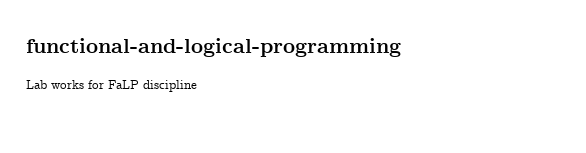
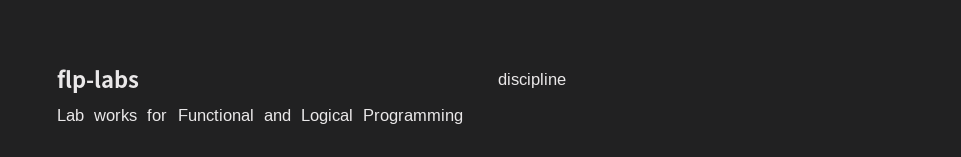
- functional-and-logical-programming
+ flp-labs
- Lab works for FaLP discipline
+ Lab works for Functional and Logical Programming discipline

